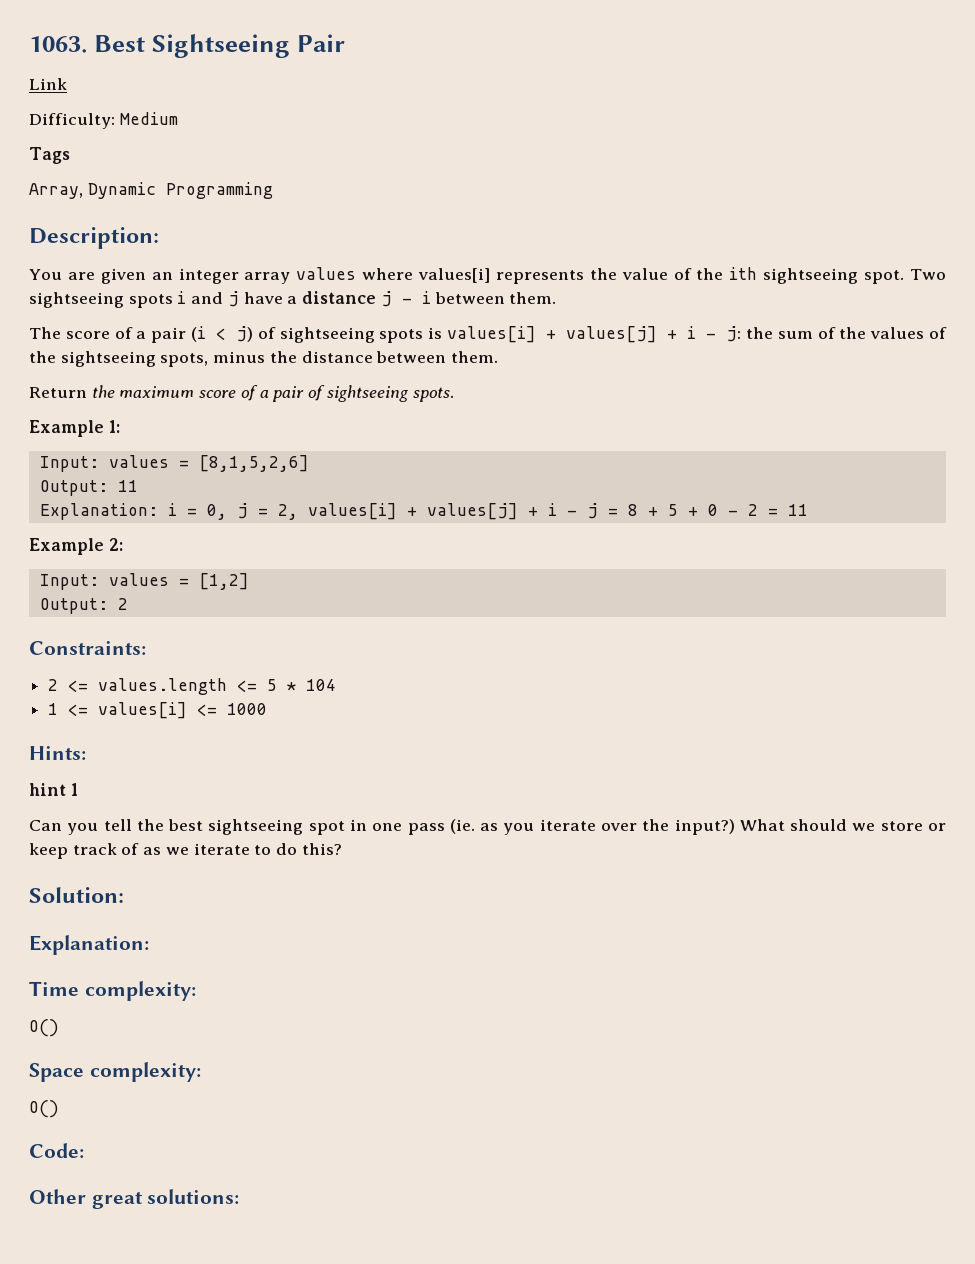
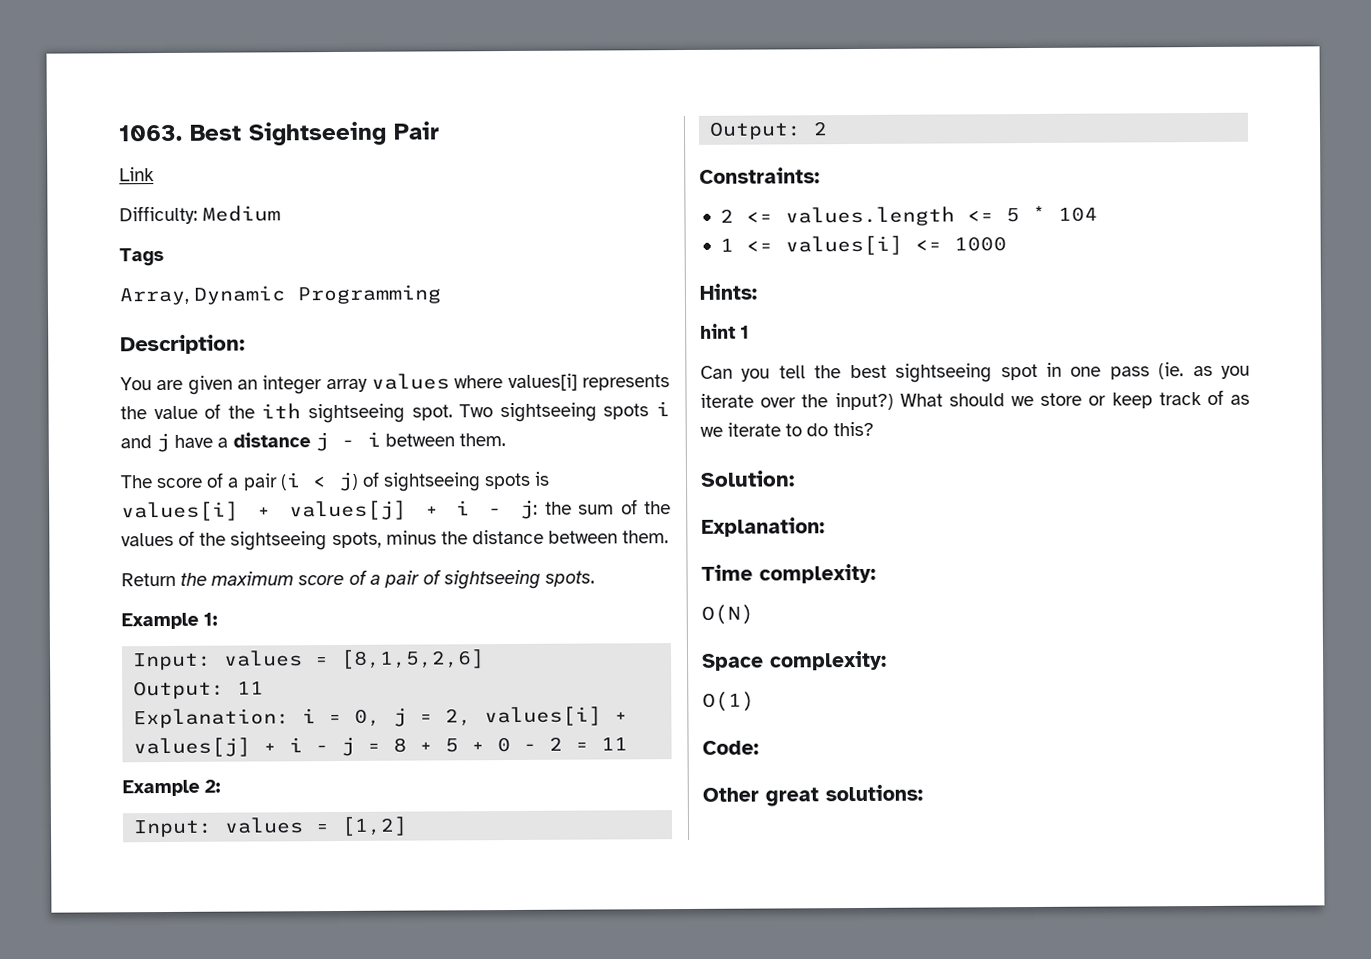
  Time complexity:
- O()
+ O(N)
  Space complexity:
- O()
+ O(1)

